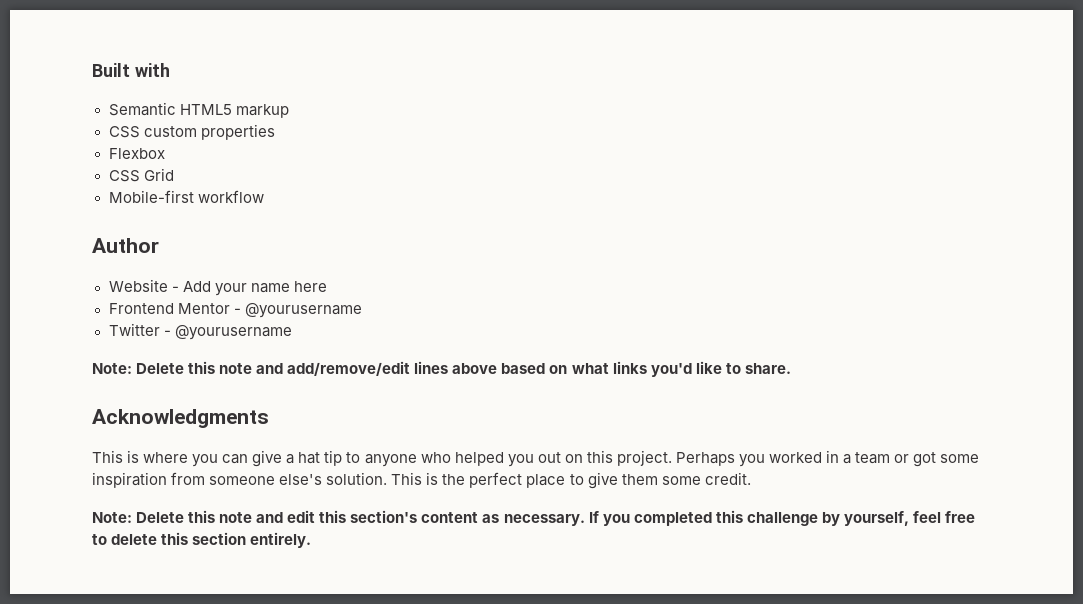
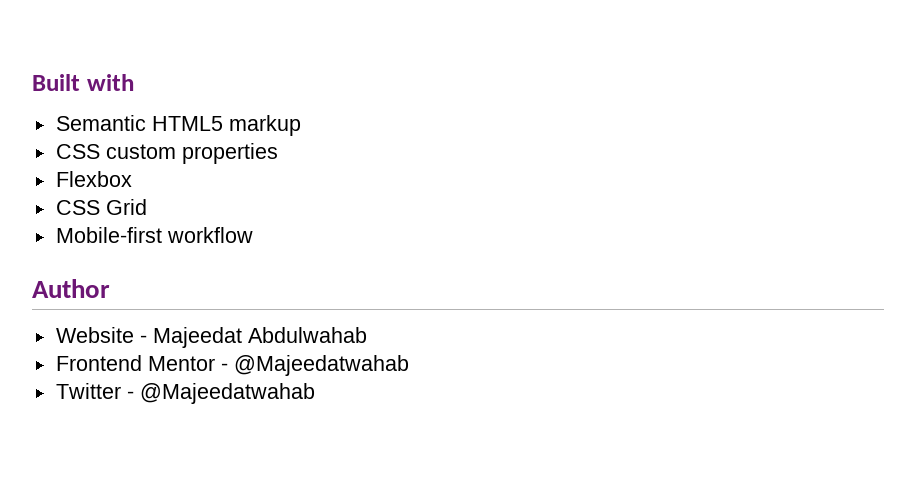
- Website - Add your name here
+ Website - Majeedat Abdulwahab
- Frontend Mentor - @yourusername
+ Frontend Mentor - @Majeedatwahab
- Twitter - @yourusername
- Note: Delete this note and add/remove/edit lines above based on what links you'd like to share.
- Acknowledgments
- This is where you can give a hat tip to anyone who helped you out on this project. Perhaps you worked in a team or got some inspiration from someone else's solution. This is the perfect place to give them some credit.
- Note: Delete this note and edit this section's content as necessary. If you completed this challenge by yourself, feel free to delete this section entirely.
+ Twitter - @Majeedatwahab

